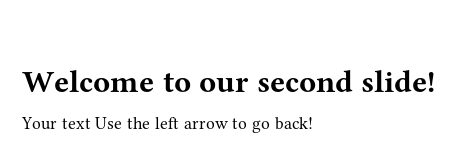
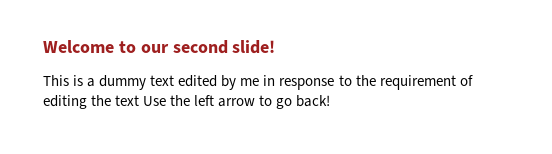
- Your text Use the left arrow to go back!
+ This is a dummy text edited by me in response to the requirement of editing the text Use the left arrow to go back!

